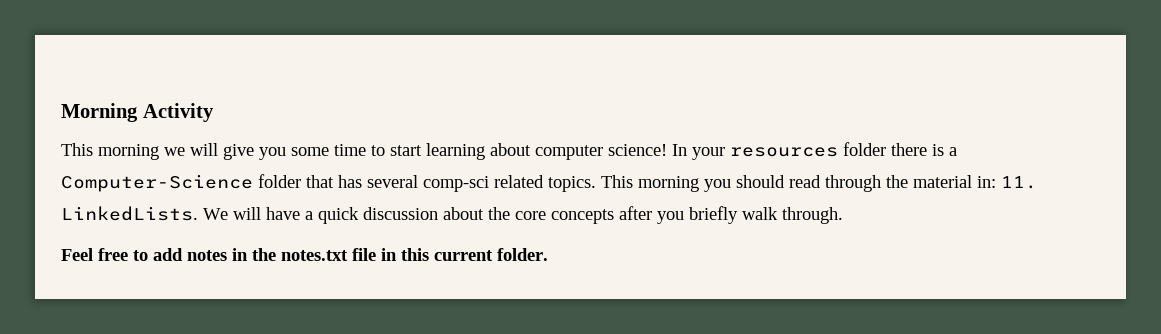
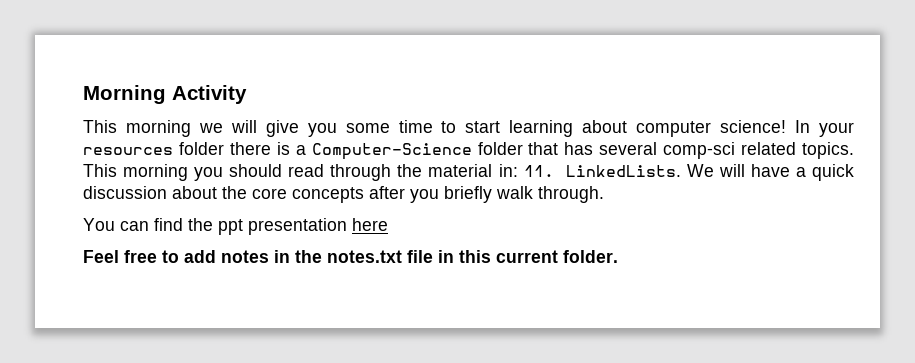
+ You can find the ppt presentation here

